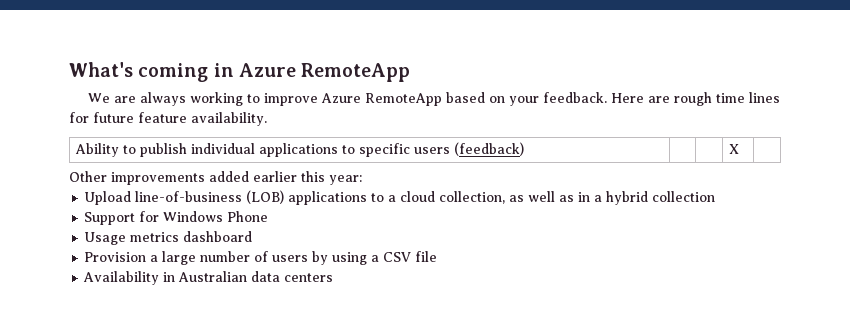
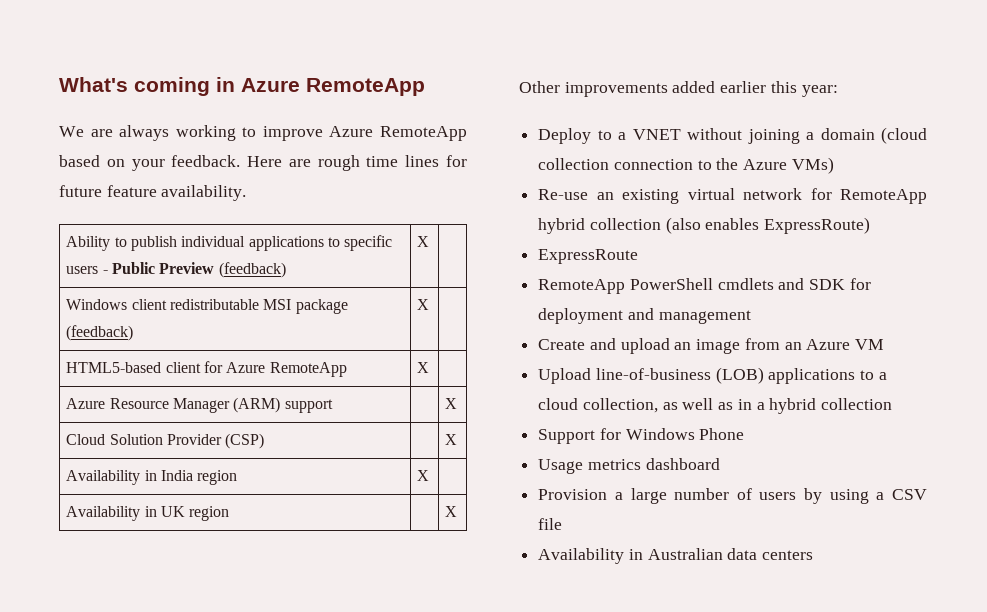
- Ability to publish individual applications to specific users (feedback) | | | X |
+ Ability to publish individual applications to specific users - Public Preview (feedback) | X |
+ Windows client redistributable MSI package (feedback) | X |
+ HTML5-based client for Azure RemoteApp | X |
+ Azure Resource Manager (ARM) support | | X
+ Cloud Solution Provider (CSP) | | X
+ Availability in India region | X |
+ Availability in UK region | | X
+ Deploy to a VNET without joining a domain (cloud collection connection to the Azure VMs)
+ Re-use an existing virtual network for RemoteApp hybrid collection (also enables ExpressRoute)
+ ExpressRoute
+ RemoteApp PowerShell cmdlets and SDK for deployment and management
+ Create and upload an image from an Azure VM

